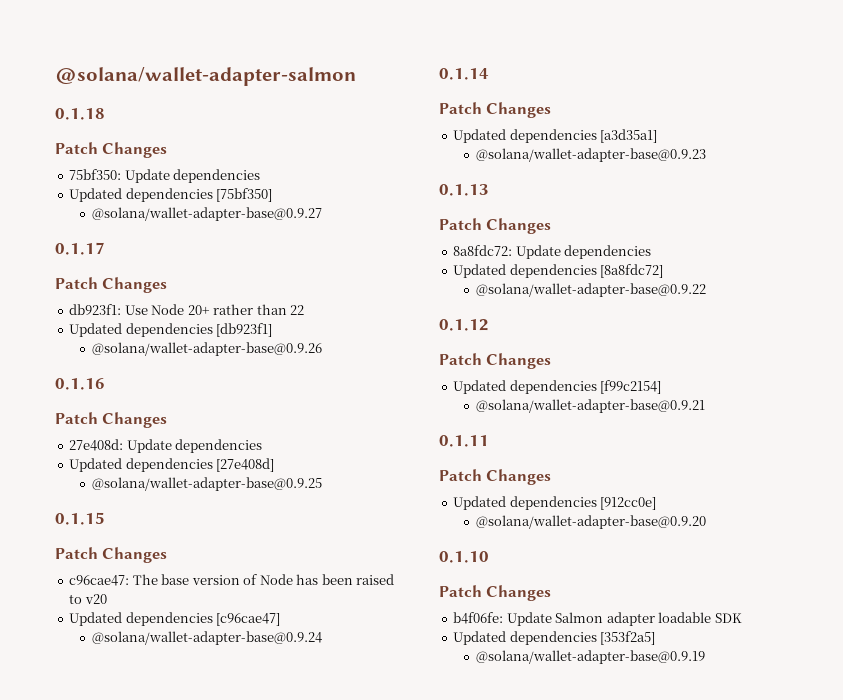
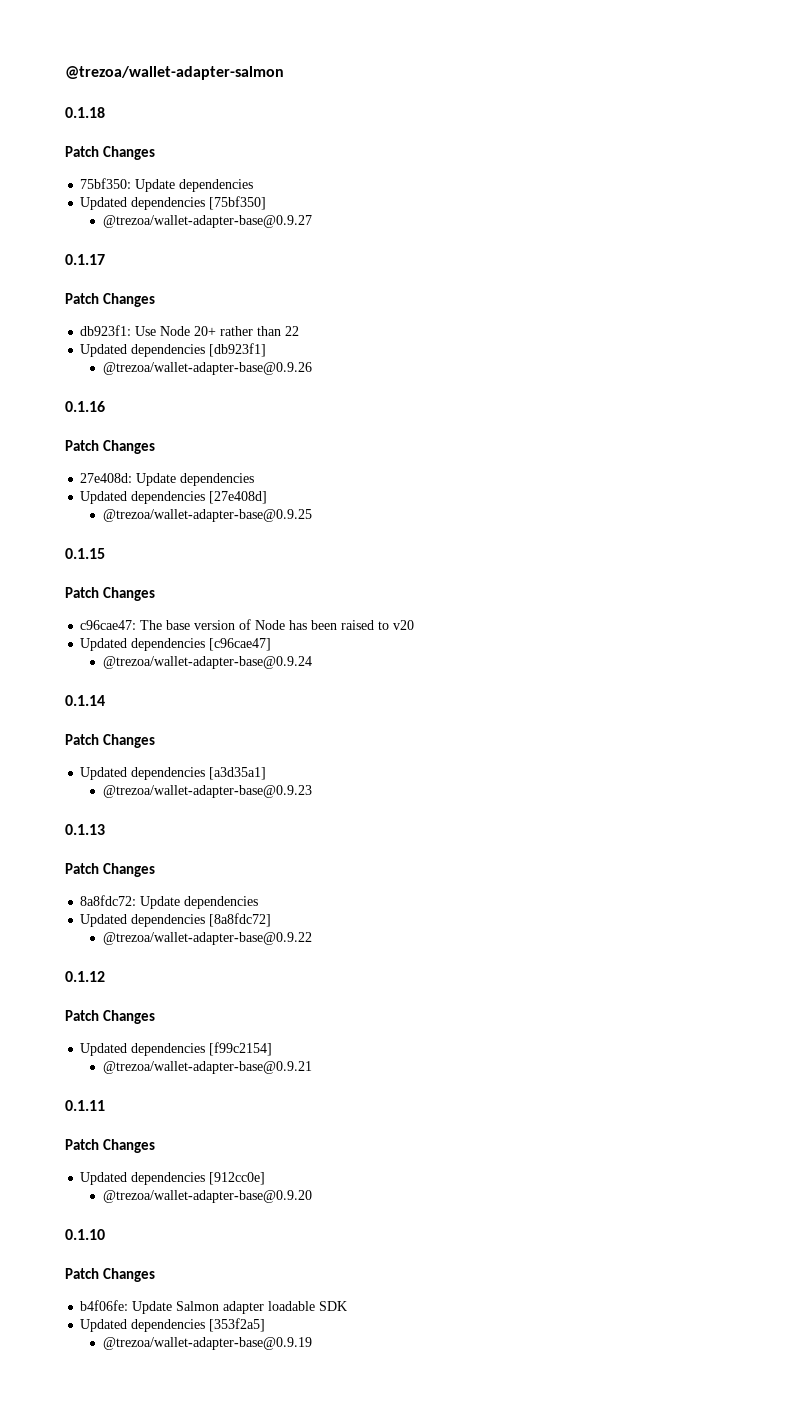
- @solana/wallet-adapter-salmon
+ @trezoa/wallet-adapter-salmon
- @solana/wallet-adapter-base@0.9.27
+ @trezoa/wallet-adapter-base@0.9.27
- @solana/wallet-adapter-base@0.9.26
+ @trezoa/wallet-adapter-base@0.9.26
- @solana/wallet-adapter-base@0.9.25
+ @trezoa/wallet-adapter-base@0.9.25
- @solana/wallet-adapter-base@0.9.24
+ @trezoa/wallet-adapter-base@0.9.24
- @solana/wallet-adapter-base@0.9.23
+ @trezoa/wallet-adapter-base@0.9.23
- @solana/wallet-adapter-base@0.9.22
+ @trezoa/wallet-adapter-base@0.9.22
- @solana/wallet-adapter-base@0.9.21
+ @trezoa/wallet-adapter-base@0.9.21
- @solana/wallet-adapter-base@0.9.20
+ @trezoa/wallet-adapter-base@0.9.20
- @solana/wallet-adapter-base@0.9.19
+ @trezoa/wallet-adapter-base@0.9.19

